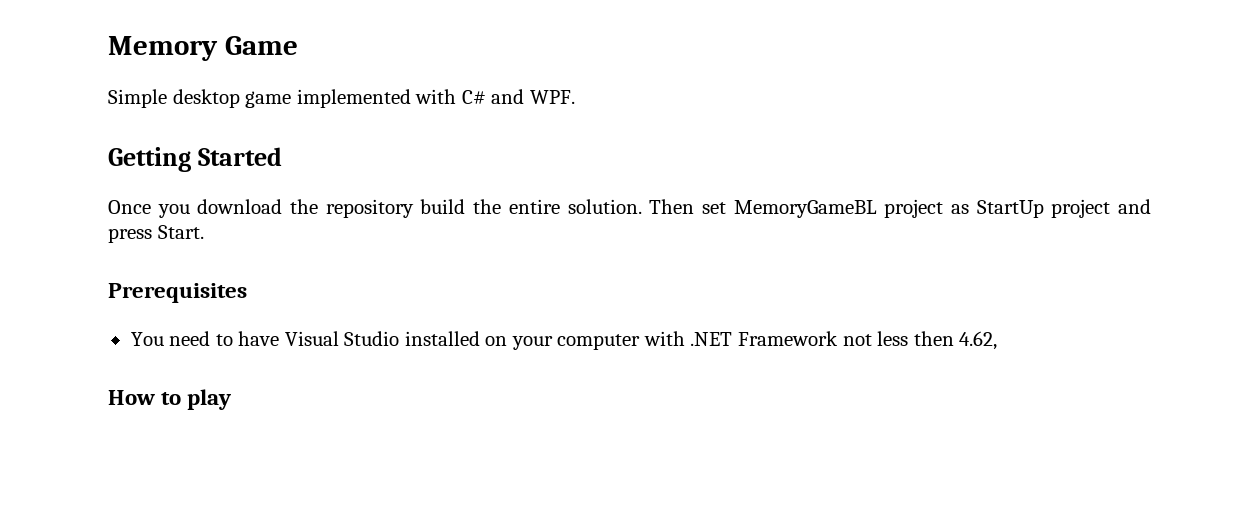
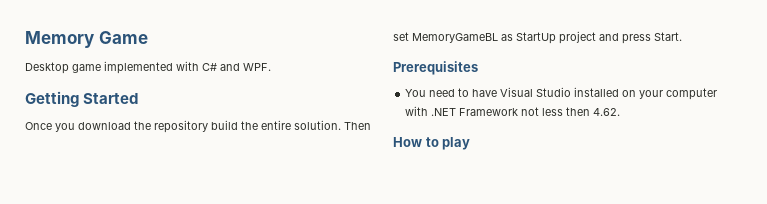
- Simple desktop game implemented with C# and WPF.
+ Desktop game implemented with C# and WPF.
- Then set MemoryGameBL project as StartUp project and press Start.
+ Then set MemoryGameBL as StartUp project and press Start.
- You need to have Visual Studio installed on your computer with .NET Framework not less then 4.62,
+ You need to have Visual Studio installed on your computer with .NET Framework not less then 4.62.

